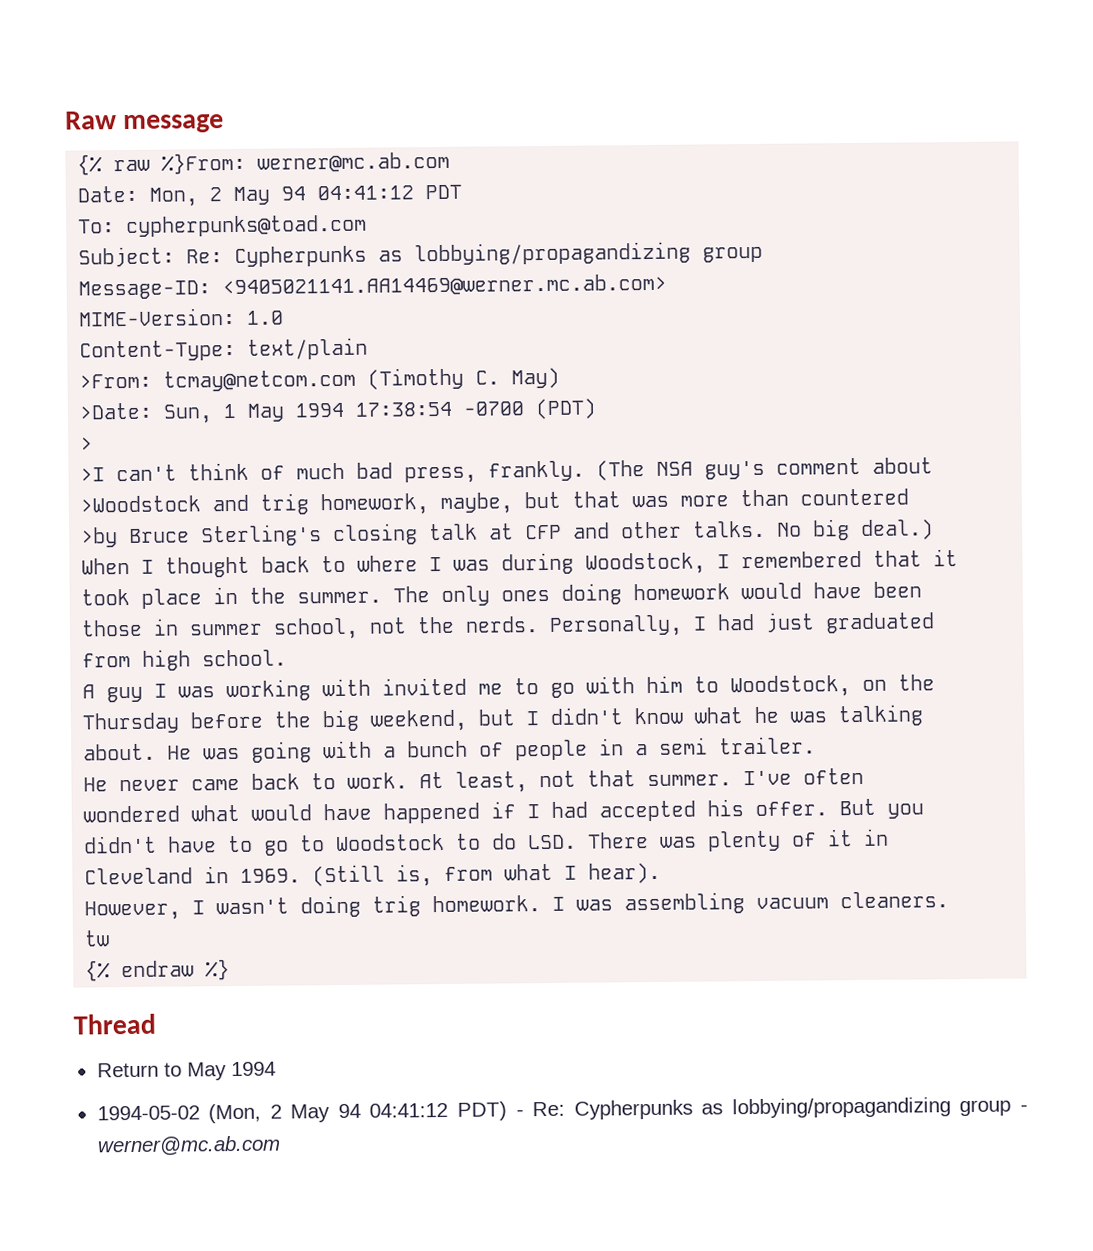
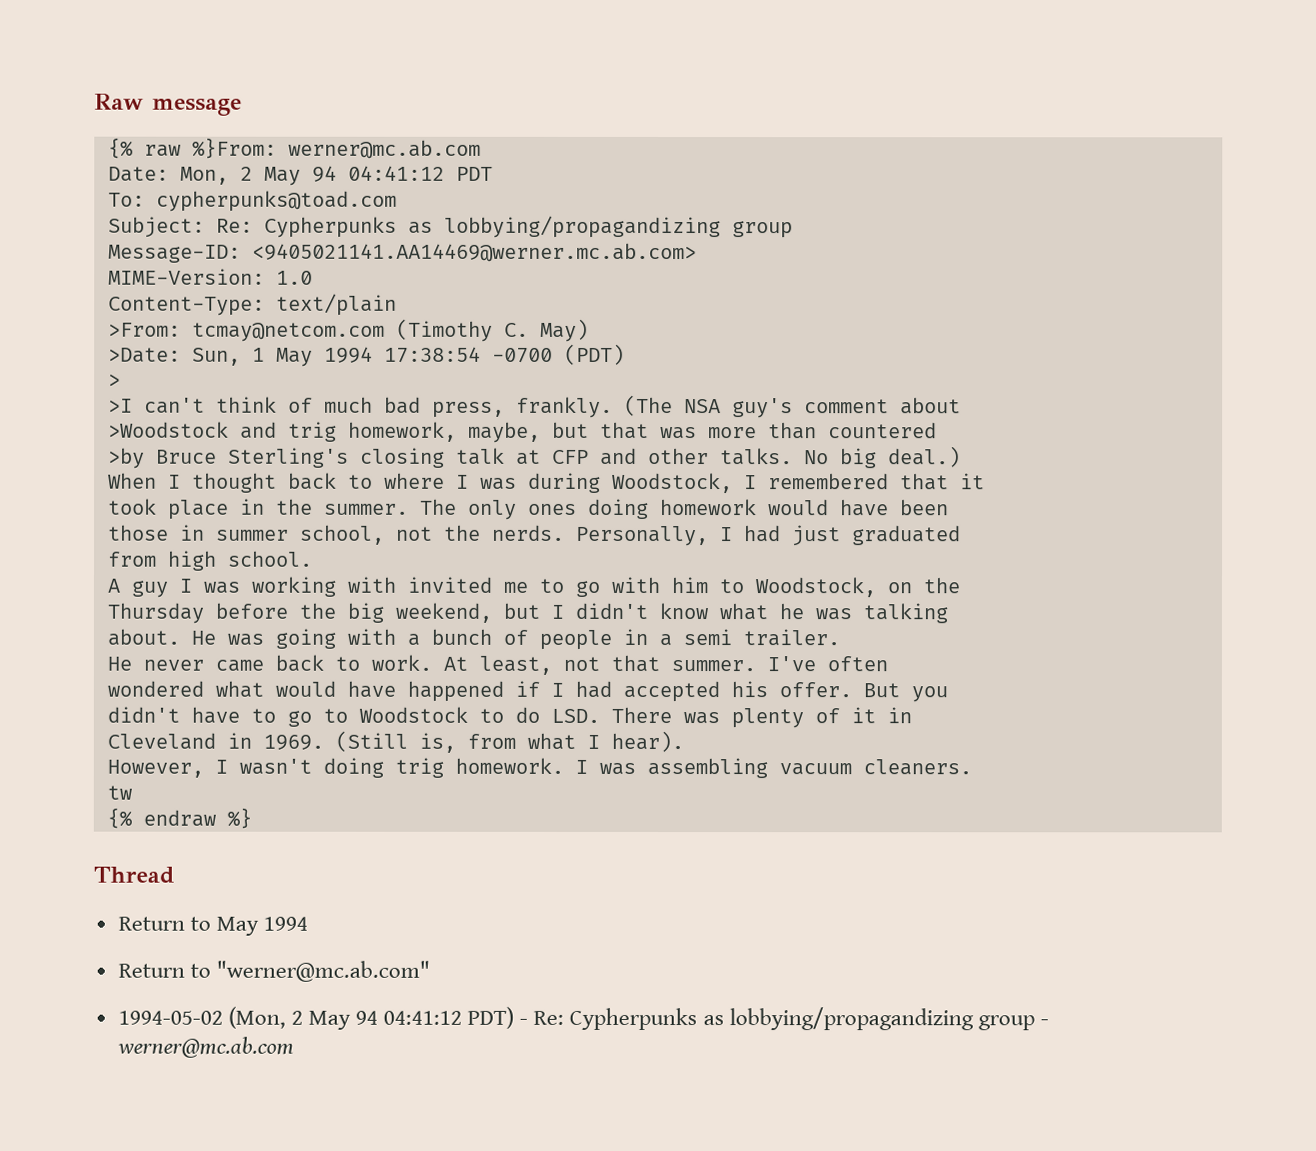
+ Return to "werner@mc.ab.com"

